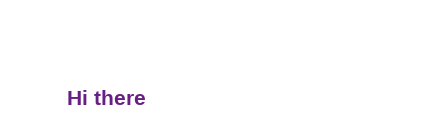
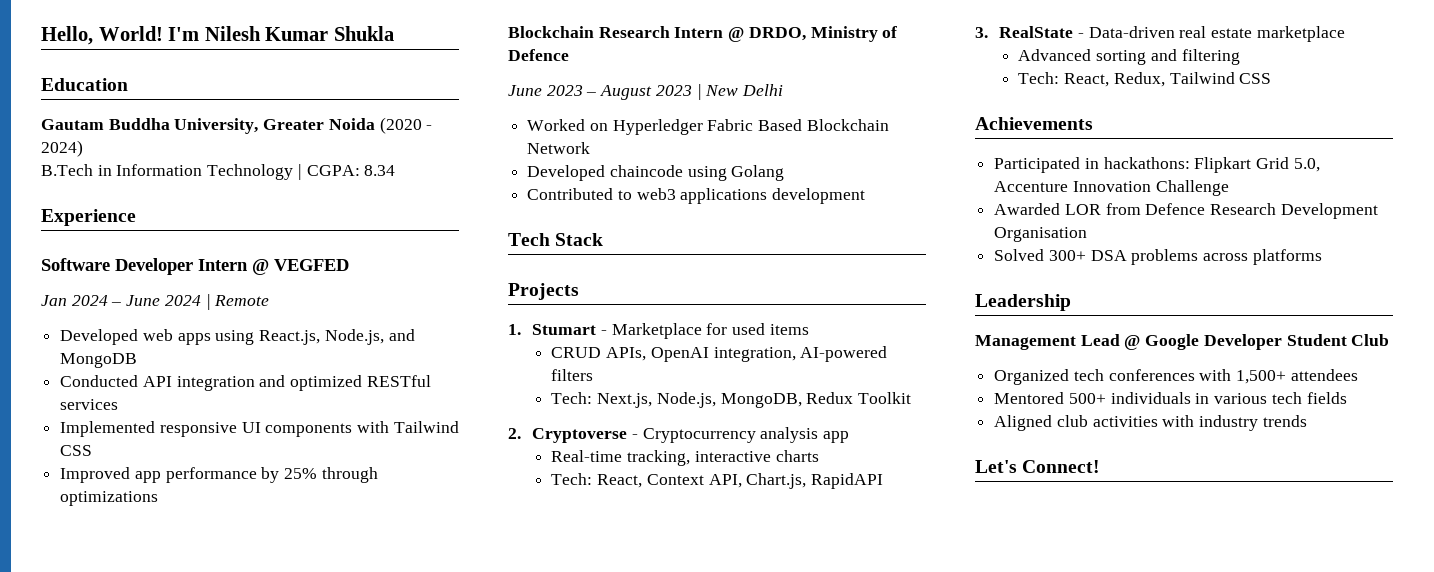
- Hi there
+ Hello, World! I'm Nilesh Kumar Shukla
+ Education
+ Gautam Buddha University, Greater Noida (2020 - 2024)
+ B.Tech in Information Technology | CGPA: 8.34
+ Experience
+ Software Developer Intern @ VEGFED
+ Jan 2024 – June 2024 | Remote
+ Developed web apps using React.js, Node.js, and MongoDB
+ Conducted API integration and optimized RESTful services
+ Implemented responsive UI components with Tailwind CSS
+ Improved app performance by 25% through optimizations
+ Blockchain Research Intern @ DRDO, Ministry of Defence
+ June 2023 – August 2023 | New Delhi
+ Worked on Hyperledger Fabric Based Blockchain Network
+ Developed chaincode using Golang
+ Contributed to web3 applications development
+ Tech Stack
+ Projects
+ 1. Stumart - Marketplace for used items
+ CRUD APIs, OpenAI integration, AI-powered filters
+ Tech: Next.js, Node.js, MongoDB, Redux Toolkit
+ 2. Cryptoverse - Cryptocurrency analysis app
+ Real-time tracking, interactive charts
+ Tech: React, Context API, Chart.js, RapidAPI
+ 3. RealState - Data-driven real estate marketplace
+ Advanced sorting and filtering
+ Tech: React, Redux, Tailwind CSS
+ Achievements
+ Participated in hackathons: Flipkart Grid 5.0, Accenture Innovation Challenge
+ Awarded LOR from Defence Research Development Organisation
+ Solved 300+ DSA problems across platforms
+ Leadership
+ Management Lead @ Google Developer Student Club
+ Organized tech conferences with 1,500+ attendees
+ Mentored 500+ individuals in various tech fields
+ Aligned club activities with industry trends
+ Let's Connect!

